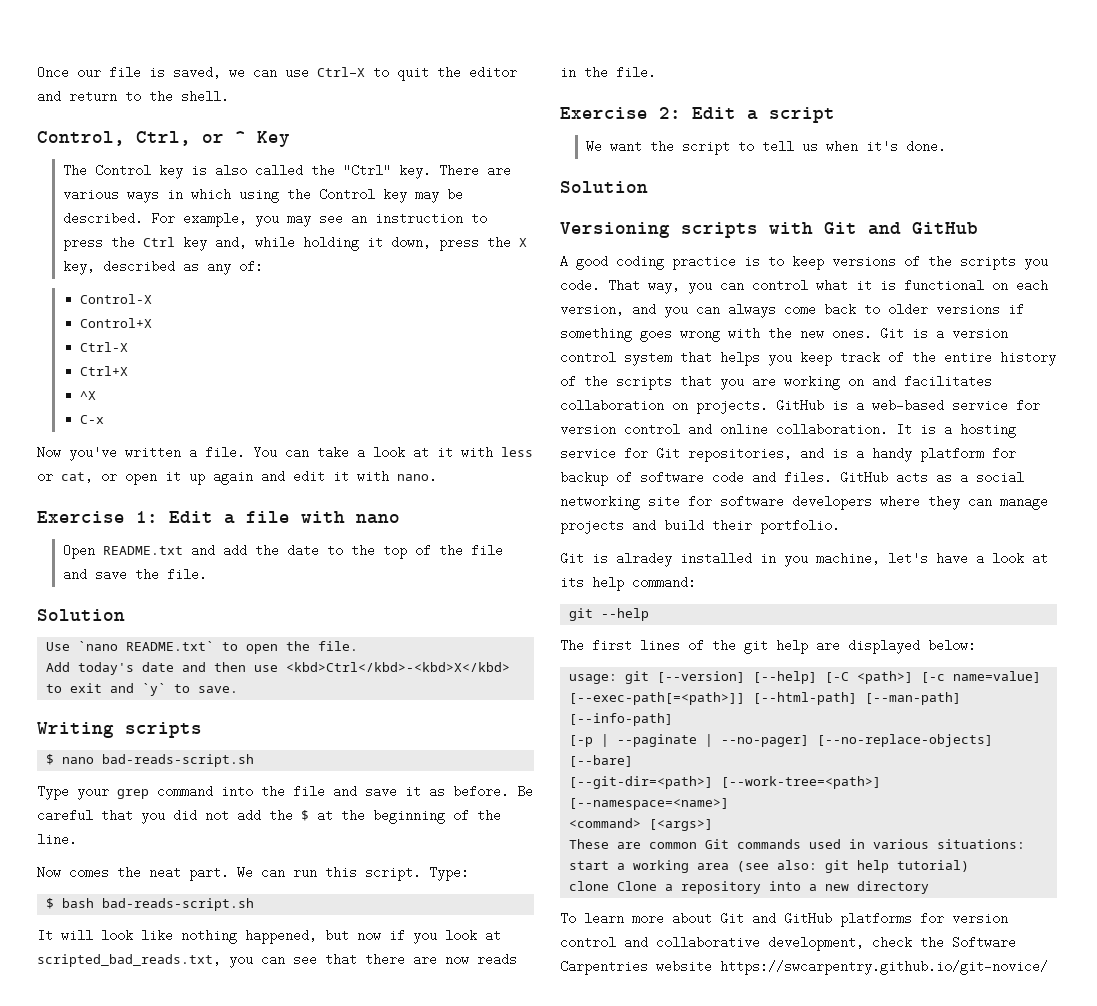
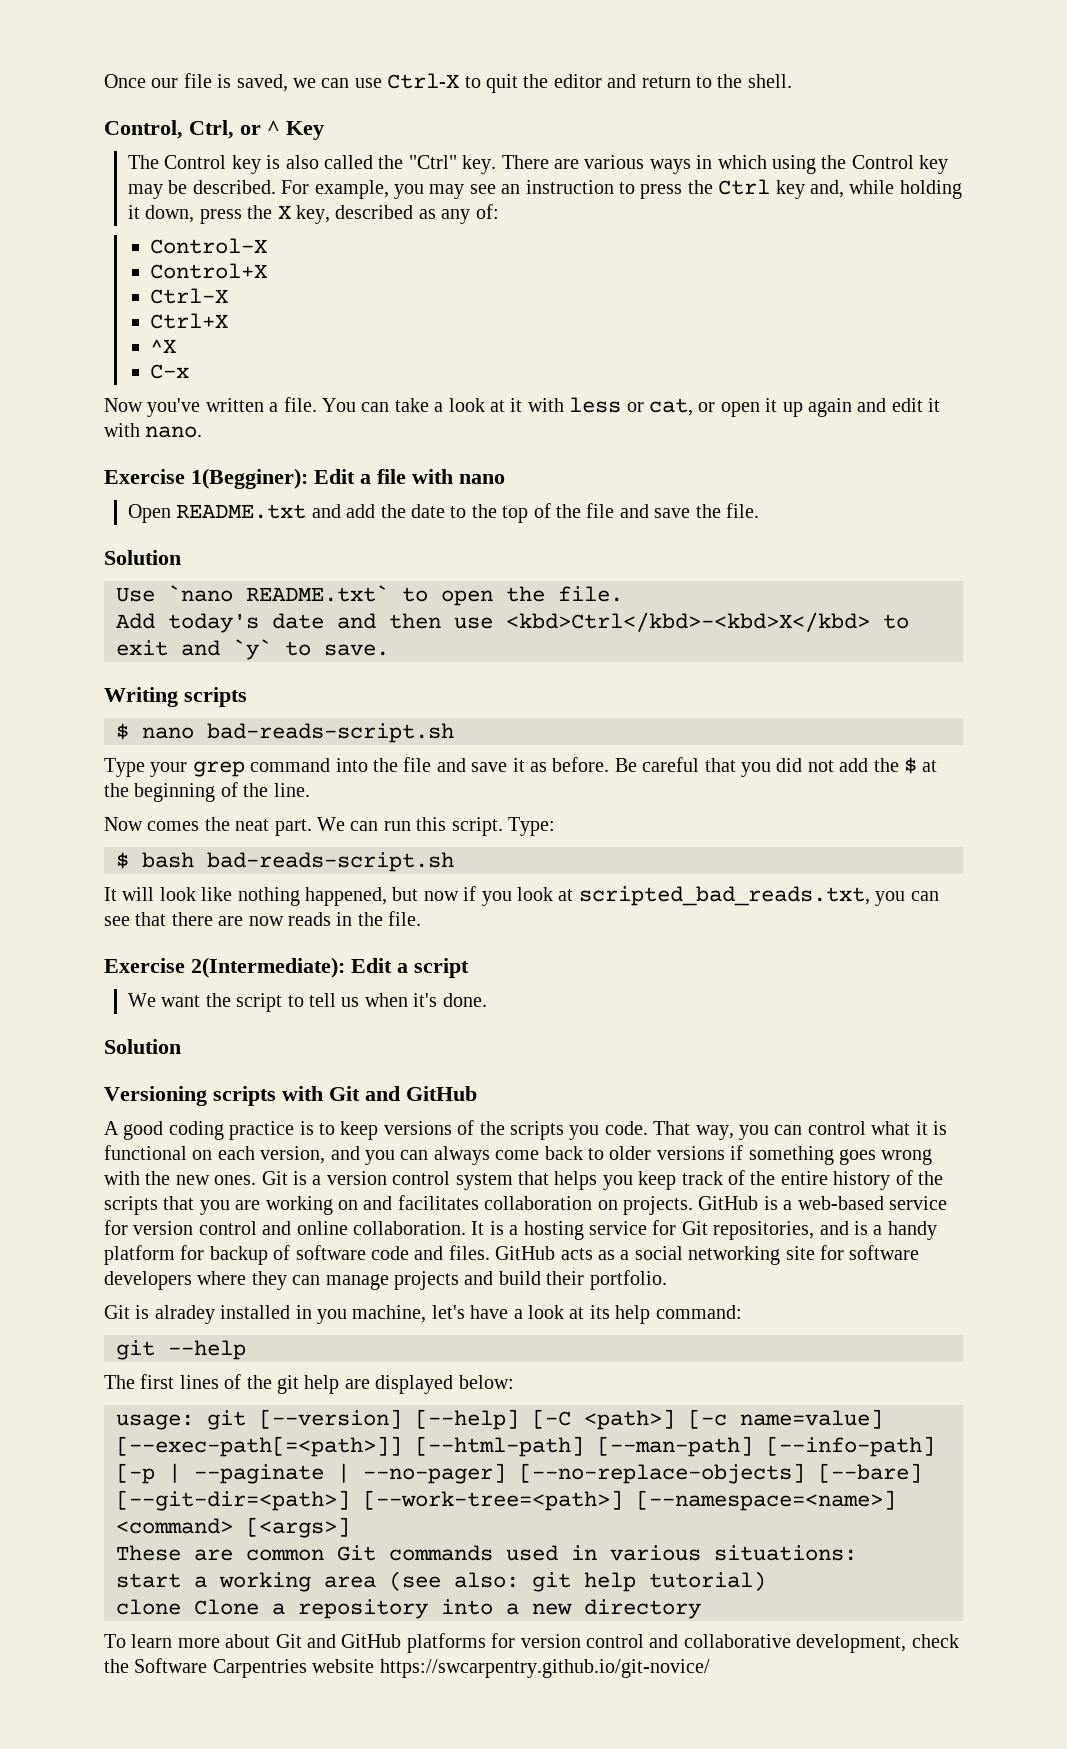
- Exercise 1: Edit a file with nano
+ Exercise 1(Begginer): Edit a file with nano
- Exercise 2: Edit a script
+ Exercise 2(Intermediate): Edit a script

